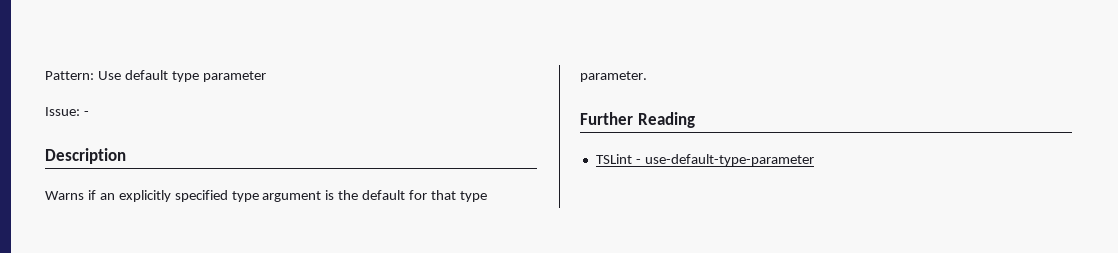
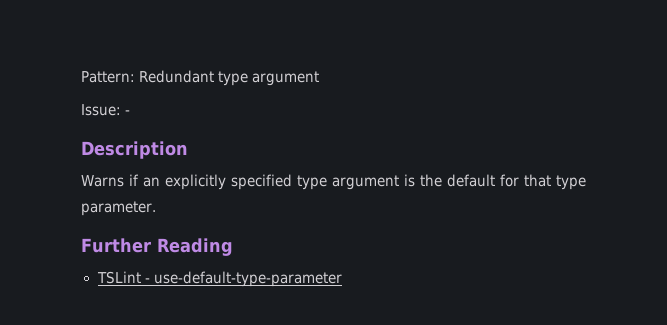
- Pattern: Use default type parameter
+ Pattern: Redundant type argument

